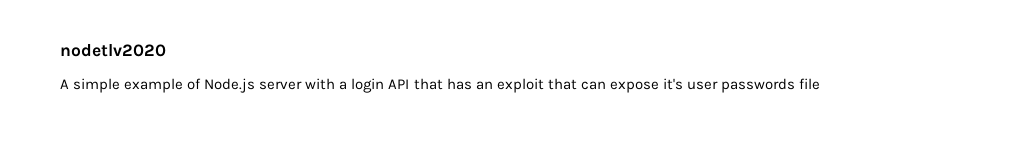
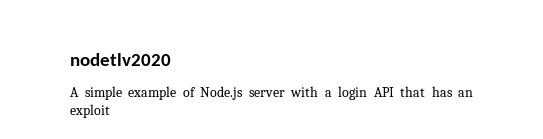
- A simple example of Node.js server with a login API that has an exploit that can expose it's user passwords file
+ A simple example of Node.js server with a login API that has an exploit

